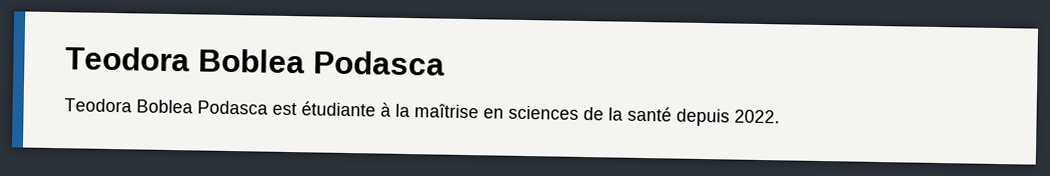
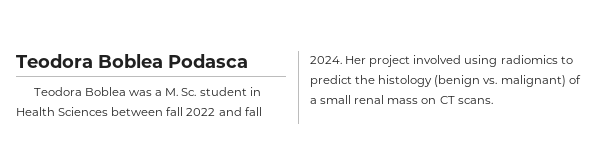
- Teodora Boblea Podasca est étudiante à la maîtrise en sciences de la santé depuis 2022.
+ Teodora Boblea was a M. Sc. student in Health Sciences between fall 2022 and fall 2024. Her project involved using radiomics to predict the histology (benign vs. malignant) of a small renal mass on CT scans.

